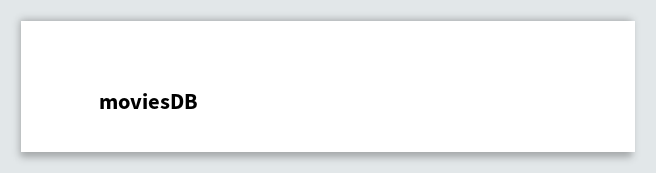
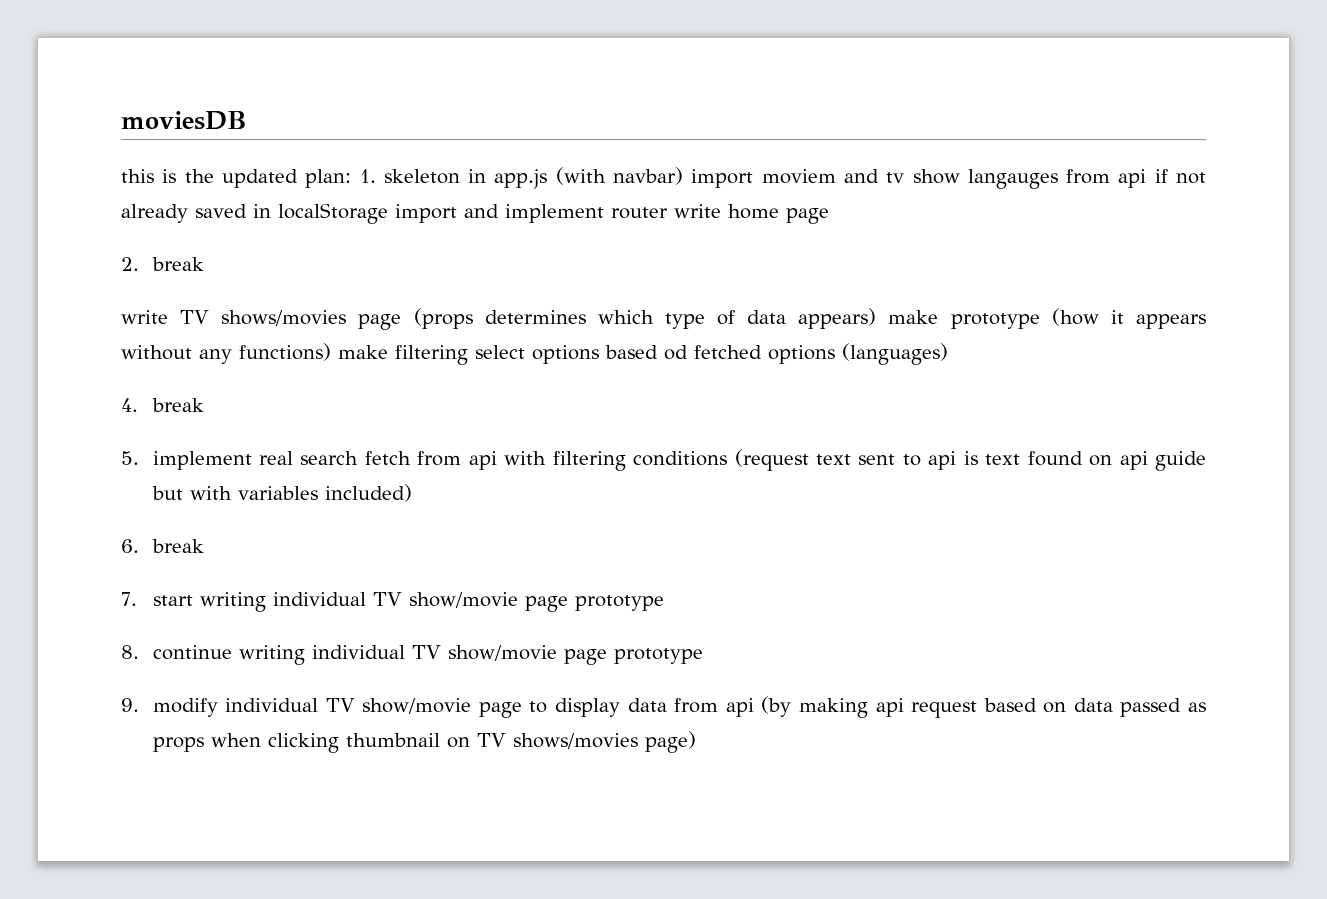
+ this is the updated plan: 1. skeleton in app.js (with navbar) import moviem and tv show langauges from api if not already saved in localStorage import and implement router write home page
+ 2. break
+ write TV shows/movies page (props determines which type of data appears) make prototype (how it appears without any functions) make filtering select options based od fetched options (languages)
+ 4. break
+ 5. implement real search fetch from api with filtering conditions (request text sent to api is text found on api guide but with variables included)
+ 6. break
+ 7. start writing individual TV show/movie page prototype
+ 8. continue writing individual TV show/movie page prototype
+ 9. modify individual TV show/movie page to display data from api (by making api request based on data passed as props when clicking thumbnail on TV shows/movies page)

